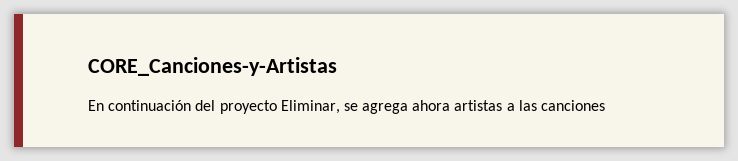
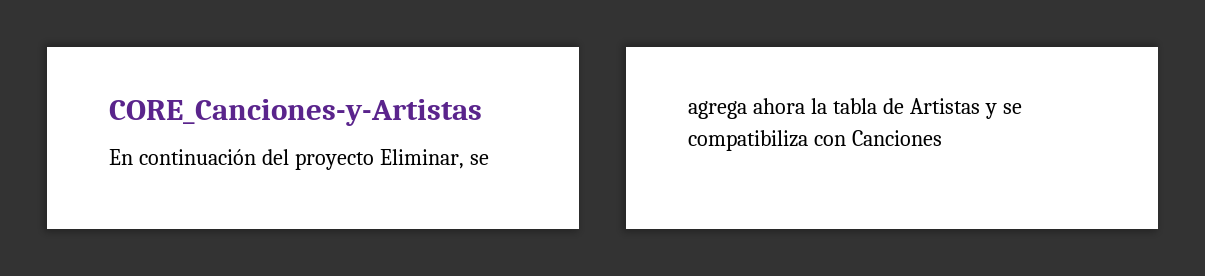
- En continuación del proyecto Eliminar, se agrega ahora artistas a las canciones
+ En continuación del proyecto Eliminar, se agrega ahora la tabla de Artistas y se compatibiliza con Canciones

